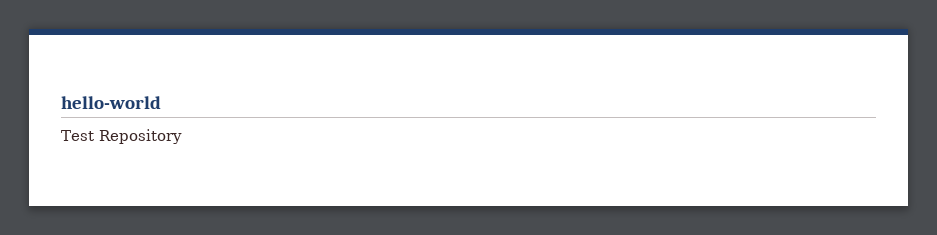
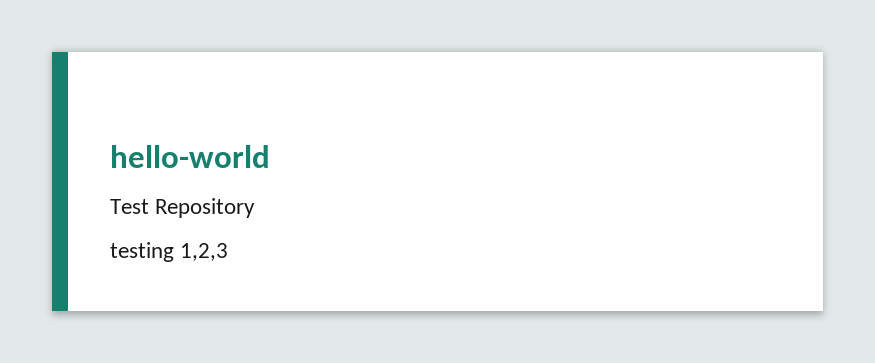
+ testing 1,2,3

